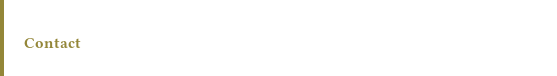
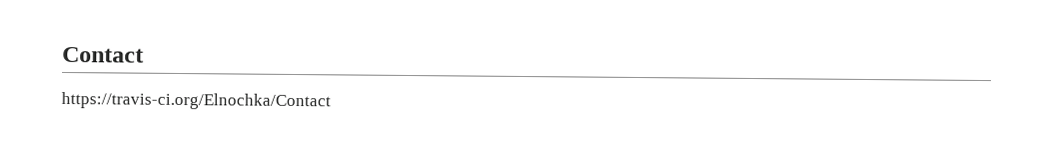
+ https://travis-ci.org/Elnochka/Contact

